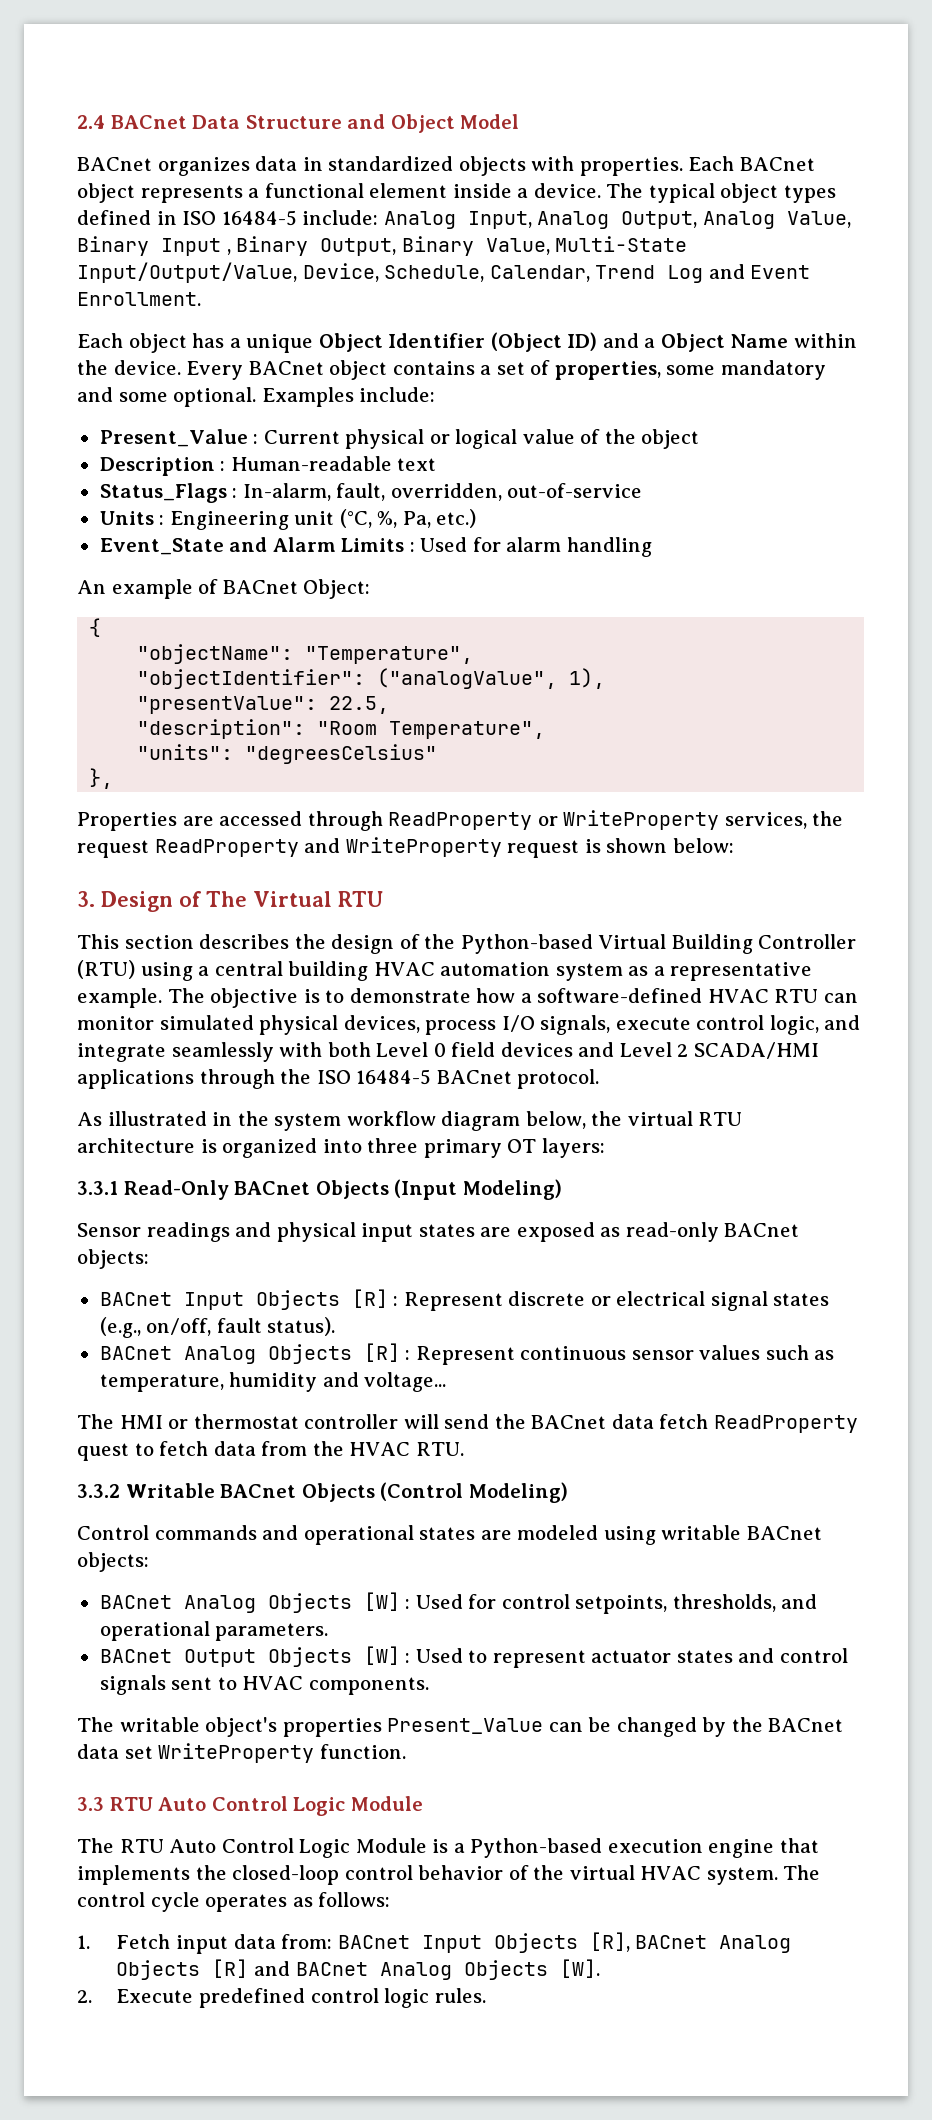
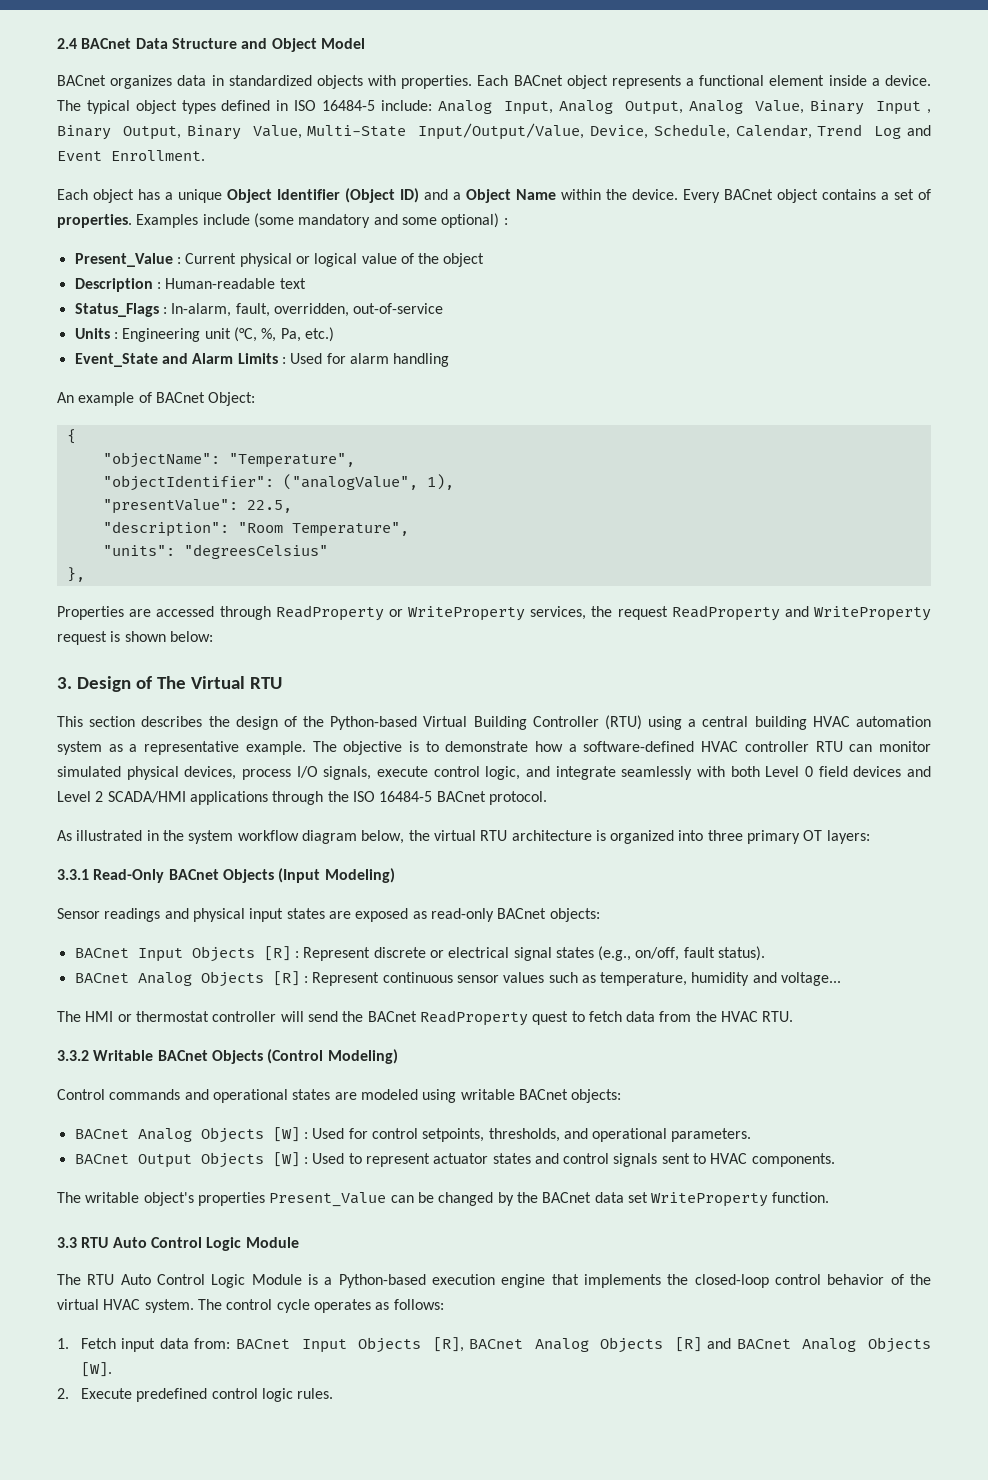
- Every BACnet object contains a set of properties, some mandatory and some optional. Examples include:
+ Every BACnet object contains a set of properties. Examples include (some mandatory and some optional) :
- The objective is to demonstrate how a software-defined HVAC RTU can monitor simulated physical devices, process I/O signals, execute control logic, and integrate seamlessly with both Level 0 field devices and Level 2 SCADA/HMI applications through the ISO 16484-5 BACnet protocol.
+ The objective is to demonstrate how a software-defined HVAC controller RTU can monitor simulated physical devices, process I/O signals, execute control logic, and integrate seamlessly with both Level 0 field devices and Level 2 SCADA/HMI applications through the ISO 16484-5 BACnet protocol.
- The HMI or thermostat controller will send the BACnet data fetch ReadProperty quest to fetch data from the HVAC RTU.
+ The HMI or thermostat controller will send the BACnet ReadProperty quest to fetch data from the HVAC RTU.

